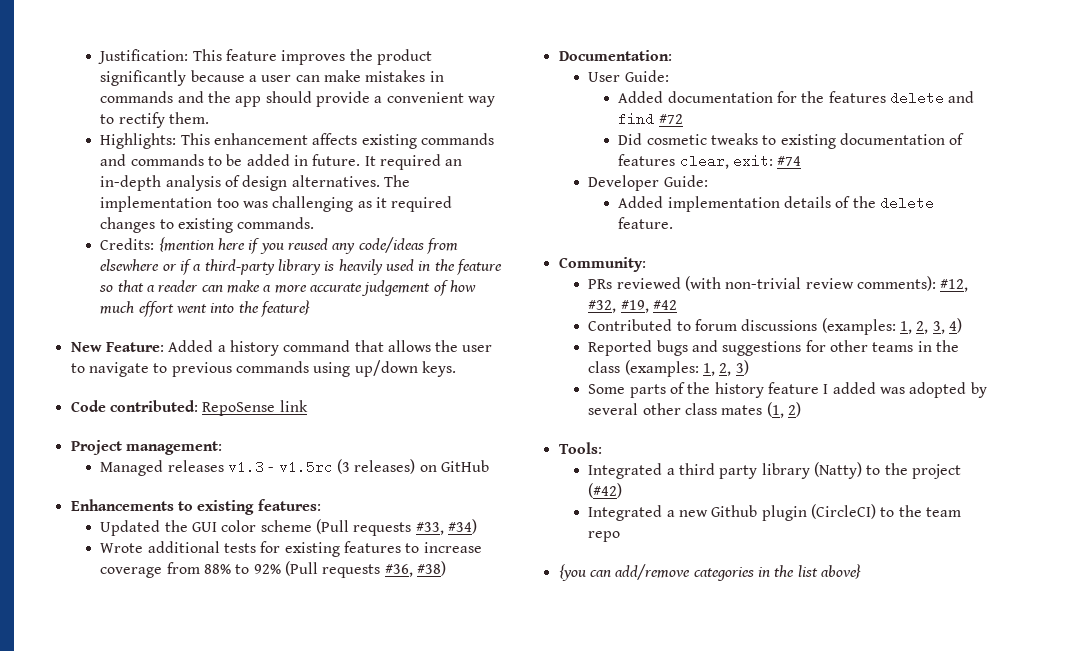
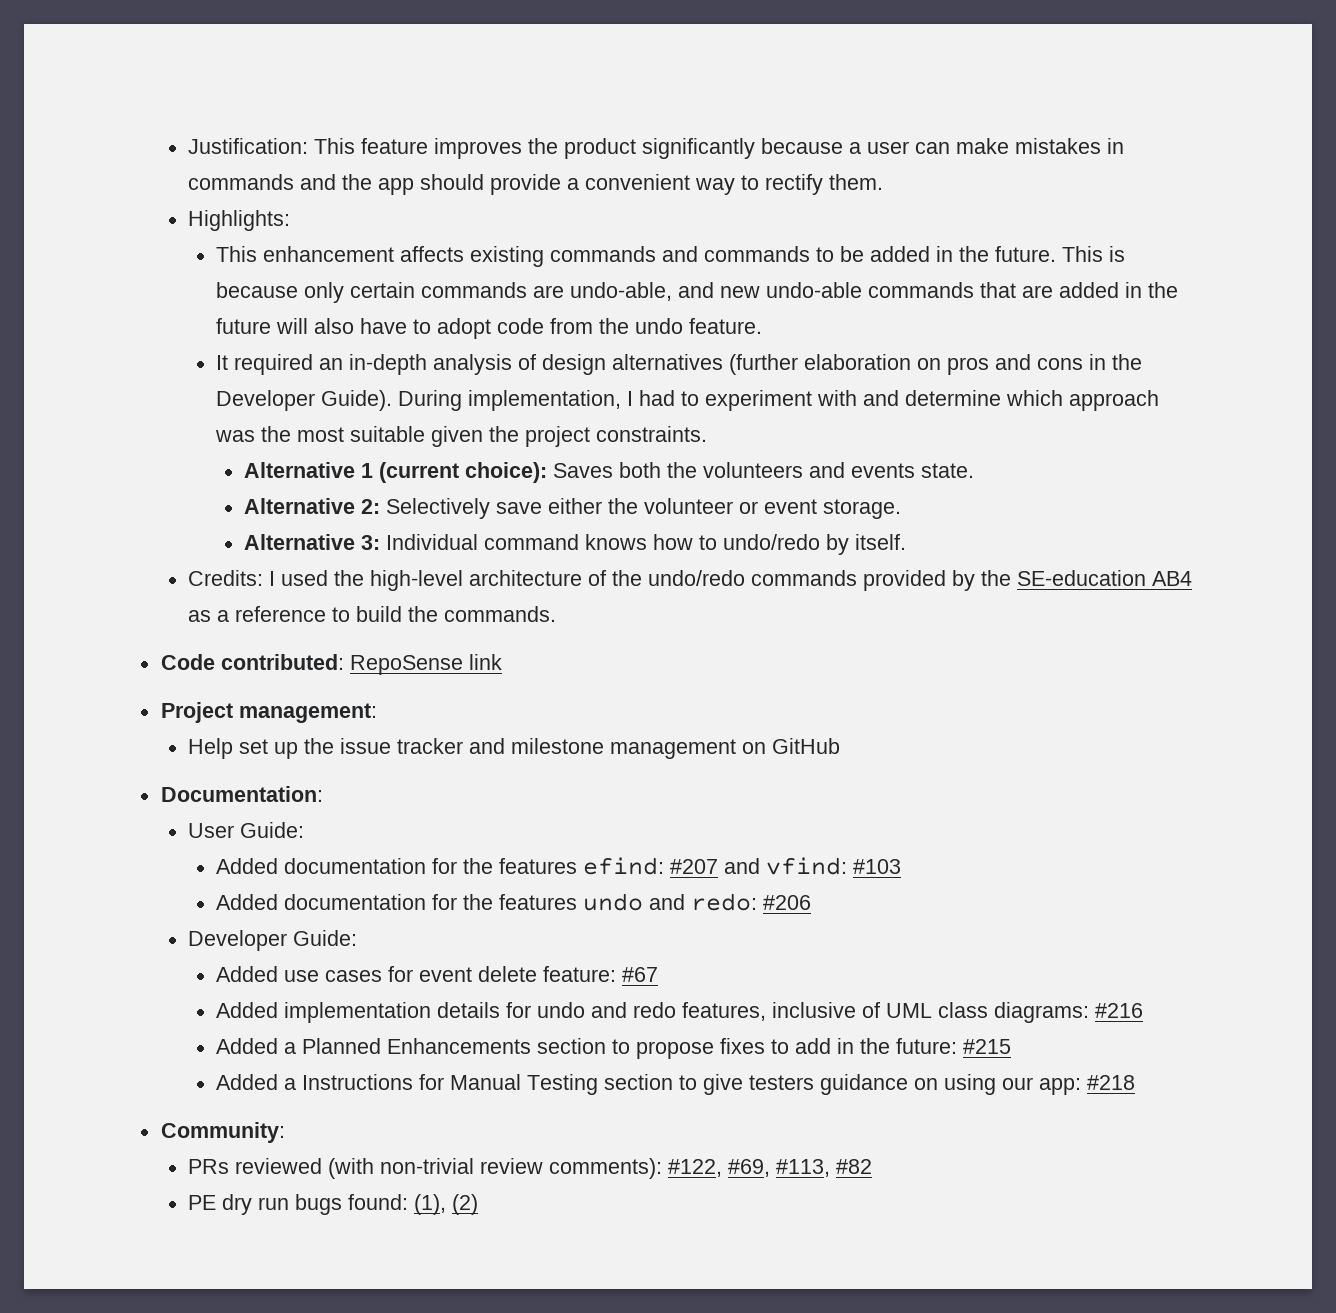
- Highlights: This enhancement affects existing commands and commands to be added in future. It required an in-depth analysis of design alternatives. The implementation too was challenging as it required changes to existing commands.
- Credits: {mention here if you reused any code/ideas from elsewhere or if a third-party library is heavily used in the feature so that a reader can make a more accurate judgement of how much effort went into the feature}
- New Feature: Added a history command that allows the user to navigate to previous commands using up/down keys.
+ Highlights:
+ This enhancement affects existing commands and commands to be added in the future. This is because only certain commands are undo-able, and new undo-able commands that are added in the future will also have to adopt code from the undo feature.
+ It required an in-depth analysis of design alternatives (further elaboration on pros and cons in the Developer Guide). During implementation, I had to experiment with and determine which approach was the most suitable given the project constraints.
+ Alternative 1 (current choice): Saves both the volunteers and events state.
+ Alternative 2: Selectively save either the volunteer or event storage.
+ Alternative 3: Individual command knows how to undo/redo by itself.
+ Credits: I used the high-level architecture of the undo/redo commands provided by the SE-education AB4 as a reference to build the commands.
- Managed releases v1.3 - v1.5rc (3 releases) on GitHub
- Enhancements to existing features:
- Updated the GUI color scheme (Pull requests #33, #34)
- Wrote additional tests for existing features to increase coverage from 88% to 92% (Pull requests #36, #38)
+ Help set up the issue tracker and milestone management on GitHub
- Added documentation for the features delete and find #72
- Did cosmetic tweaks to existing documentation of features clear, exit: #74
+ Added documentation for the features efind: #207 and vfind: #103
+ Added documentation for the features undo and redo: #206
  Developer Guide:
- Added implementation details of the delete feature.
+ Added use cases for event delete feature: #67
+ Added implementation details for undo and redo features, inclusive of UML class diagrams: #216
+ Added a Planned Enhancements section to propose fixes to add in the future: #215
+ Added a Instructions for Manual Testing section to give testers guidance on using our app: #218
- PRs reviewed (with non-trivial review comments): #12, #32, #19, #42
- Contributed to forum discussions (examples: 1, 2, 3, 4)
- Reported bugs and suggestions for other teams in the class (examples: 1, 2, 3)
- Some parts of the history feature I added was adopted by several other class mates (1, 2)
- Tools:
- Integrated a third party library (Natty) to the project (#42)
- Integrated a new Github plugin (CircleCI) to the team repo
- {you can add/remove categories in the list above}
+ PRs reviewed (with non-trivial review comments): #122, #69, #113, #82
+ PE dry run bugs found: (1), (2)

